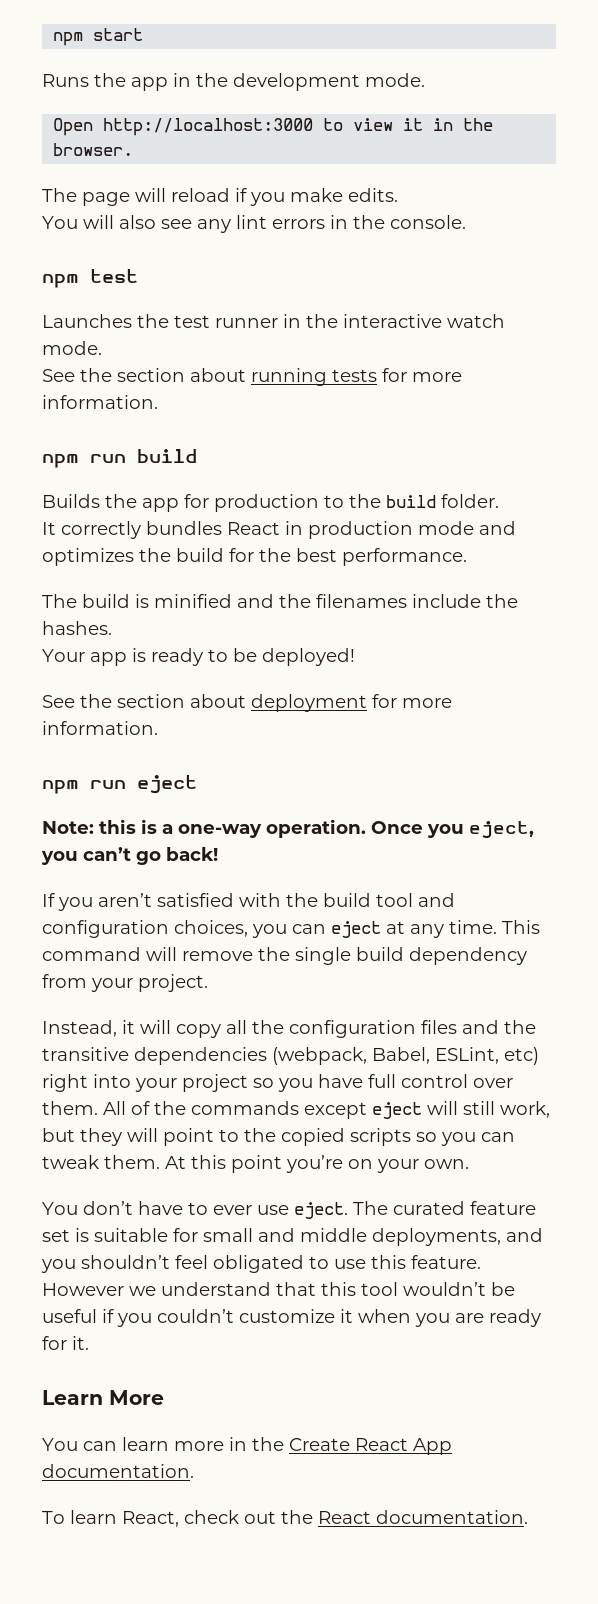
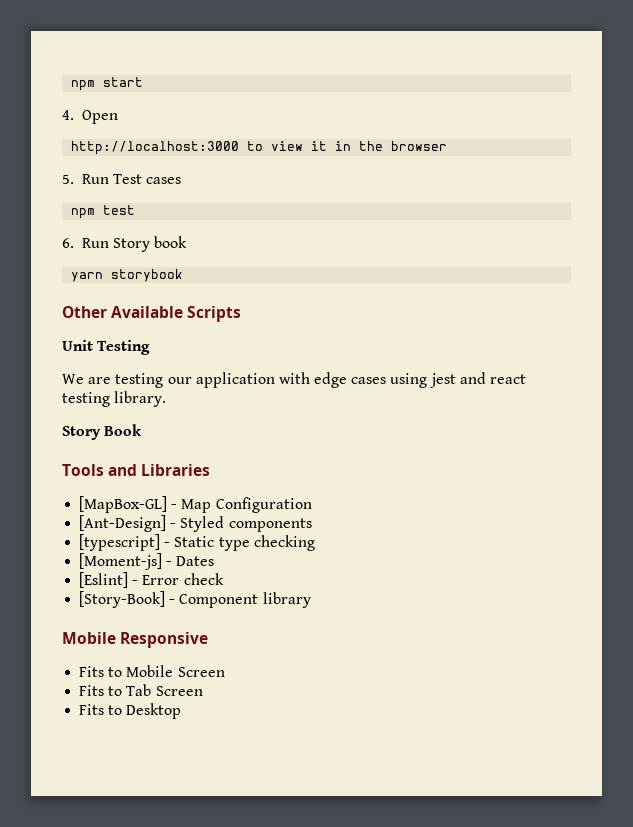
- Runs the app in the development mode.
- Open http://localhost:3000 to view it in the browser.
- The page will reload if you make edits.
- You will also see any lint errors in the console.
+ 4. Open
+ http://localhost:3000 to view it in the browser
+ 5. Run Test cases
  npm test
- Launches the test runner in the interactive watch mode.
- See the section about running tests for more information.
- npm run build
- Builds the app for production to the build folder.
- It correctly bundles React in production mode and optimizes the build for the best performance.
- The build is minified and the filenames include the hashes.
- Your app is ready to be deployed!
- See the section about deployment for more information.
- npm run eject
- Note: this is a one-way operation. Once you eject, you can’t go back!
- If you aren’t satisfied with the build tool and configuration choices, you can eject at any time. This command will remove the single build dependency from your project.
- Instead, it will copy all the configuration files and the transitive dependencies (webpack, Babel, ESLint, etc) right into your project so you have full control over them. All of the commands except eject will still work, but they will point to the copied scripts so you can tweak them. At this point you’re on your own.
- You don’t have to ever use eject. The curated feature set is suitable for small and middle deployments, and you shouldn’t feel obligated to use this feature. However we understand that this tool wouldn’t be useful if you couldn’t customize it when you are ready for it.
- Learn More
- You can learn more in the Create React App documentation.
- To learn React, check out the React documentation.
+ 6. Run Story book
+ yarn storybook
+ Other Available Scripts
+ Unit Testing
+ We are testing our application with edge cases using jest and react testing library.
+ Story Book
+ Tools and Libraries
+ [MapBox-GL] - Map Configuration
+ [Ant-Design] - Styled components
+ [typescript] - Static type checking
+ [Moment-js] - Dates
+ [Eslint] - Error check
+ [Story-Book] - Component library
+ Mobile Responsive
+ Fits to Mobile Screen
+ Fits to Tab Screen
+ Fits to Desktop

